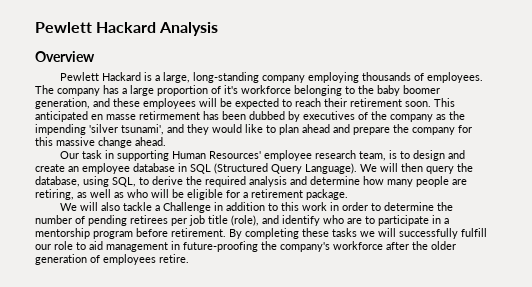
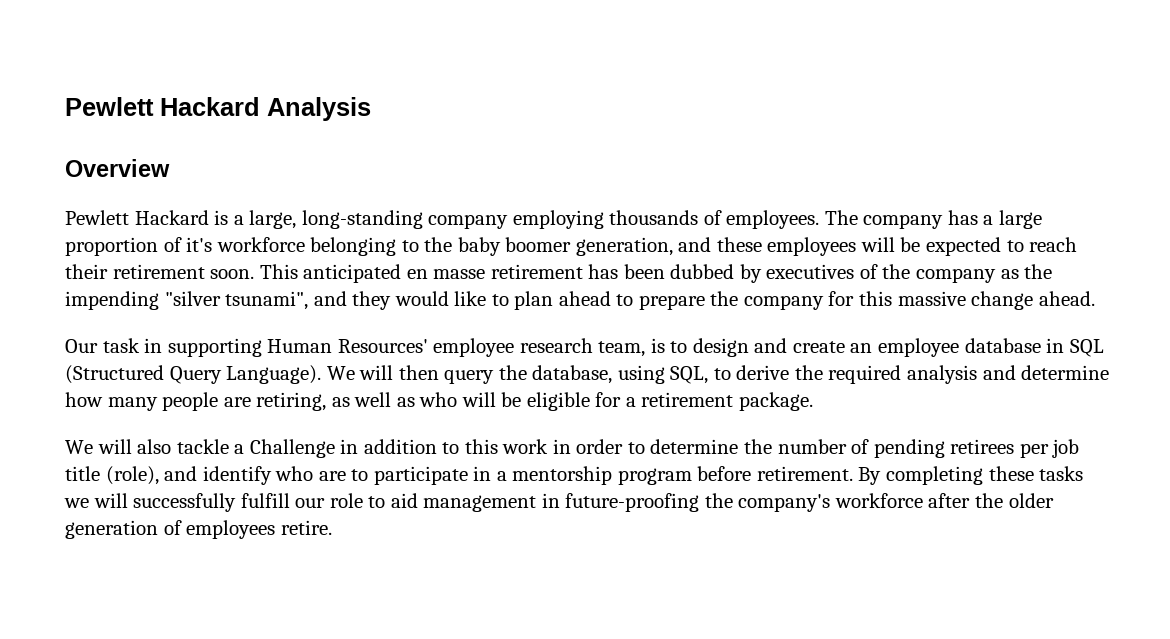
- This anticipated en masse retirmement has been dubbed by executives of the company as the impending 'silver tsunami', and they would like to plan ahead and prepare the company for this massive change ahead.
+ This anticipated en masse retirement has been dubbed by executives of the company as the impending "silver tsunami", and they would like to plan ahead to prepare the company for this massive change ahead.

